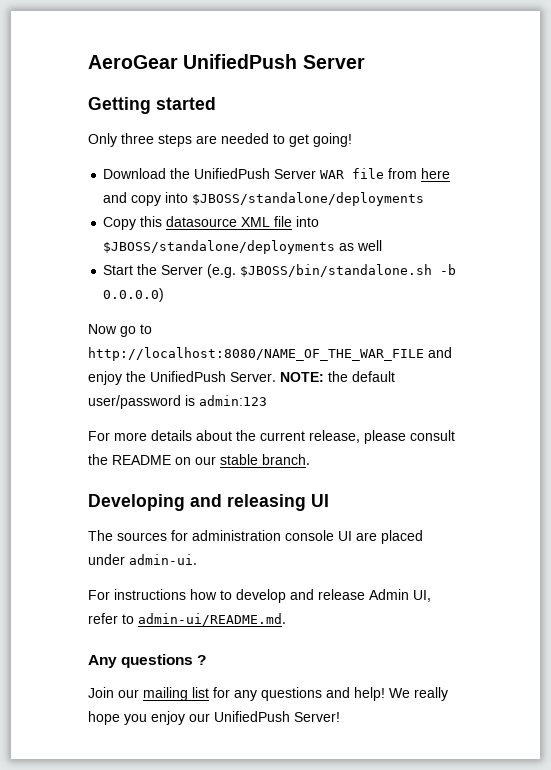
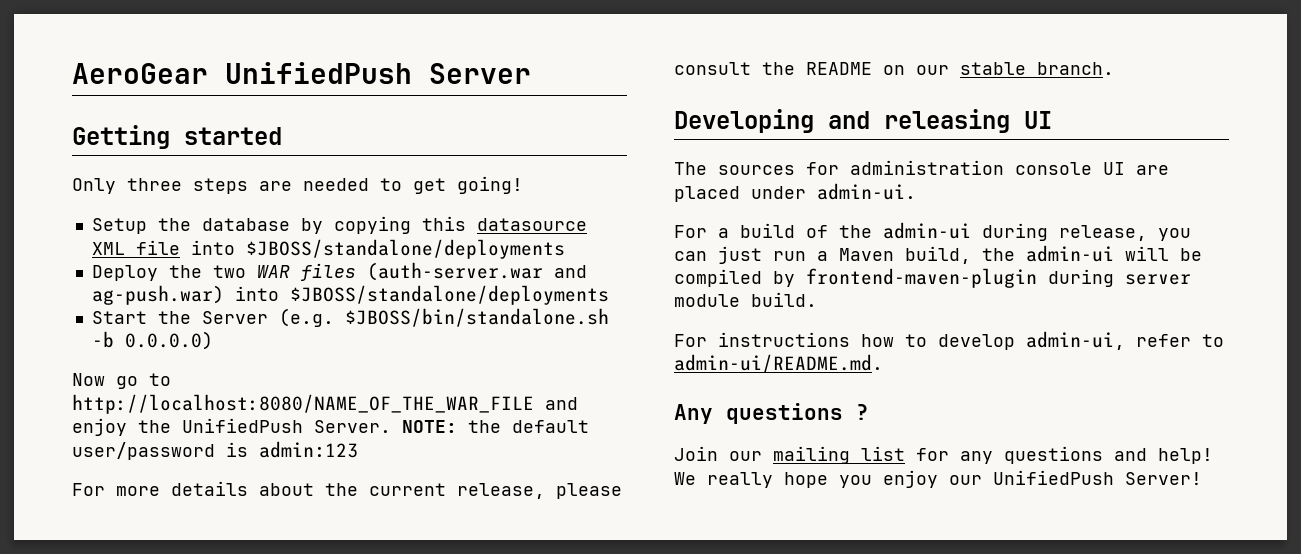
- Download the UnifiedPush Server WAR file from here and copy into $JBOSS/standalone/deployments
- Copy this datasource XML file into $JBOSS/standalone/deployments as well
+ Setup the database by copying this datasource XML file into $JBOSS/standalone/deployments
+ Deploy the two WAR files (auth-server.war and ag-push.war) into $JBOSS/standalone/deployments
+ For a build of the admin-ui during release, you can just run a Maven build, the admin-ui will be compiled by frontend-maven-plugin during server module build.
- For instructions how to develop and release Admin UI, refer to admin-ui/README.md.
+ For instructions how to develop admin-ui, refer to admin-ui/README.md.

